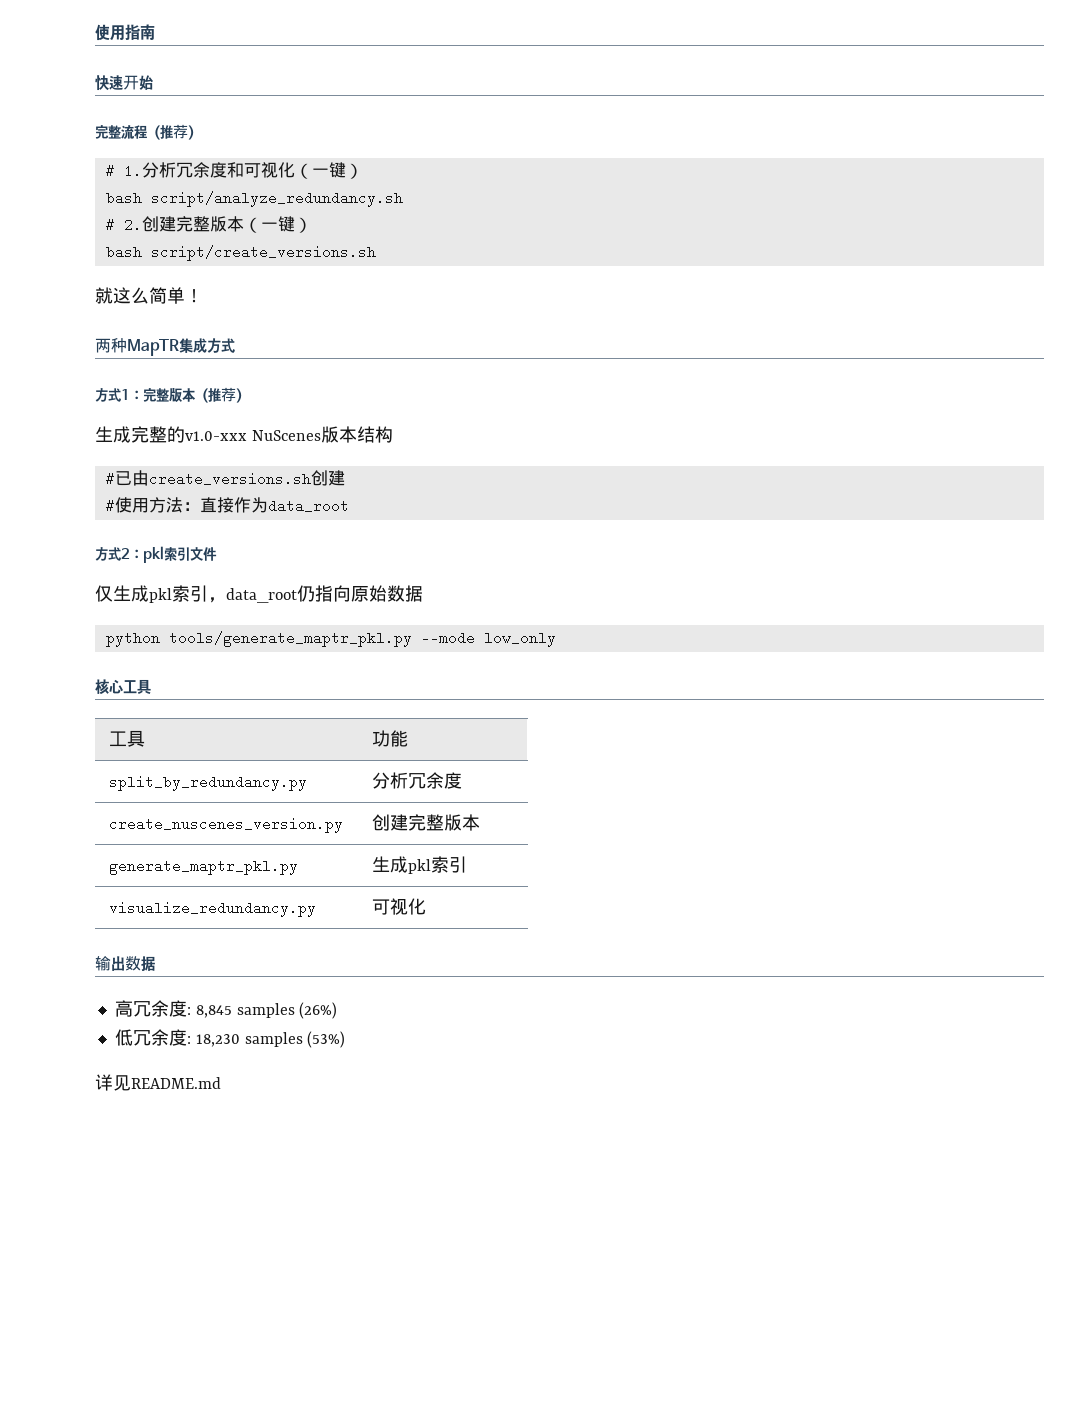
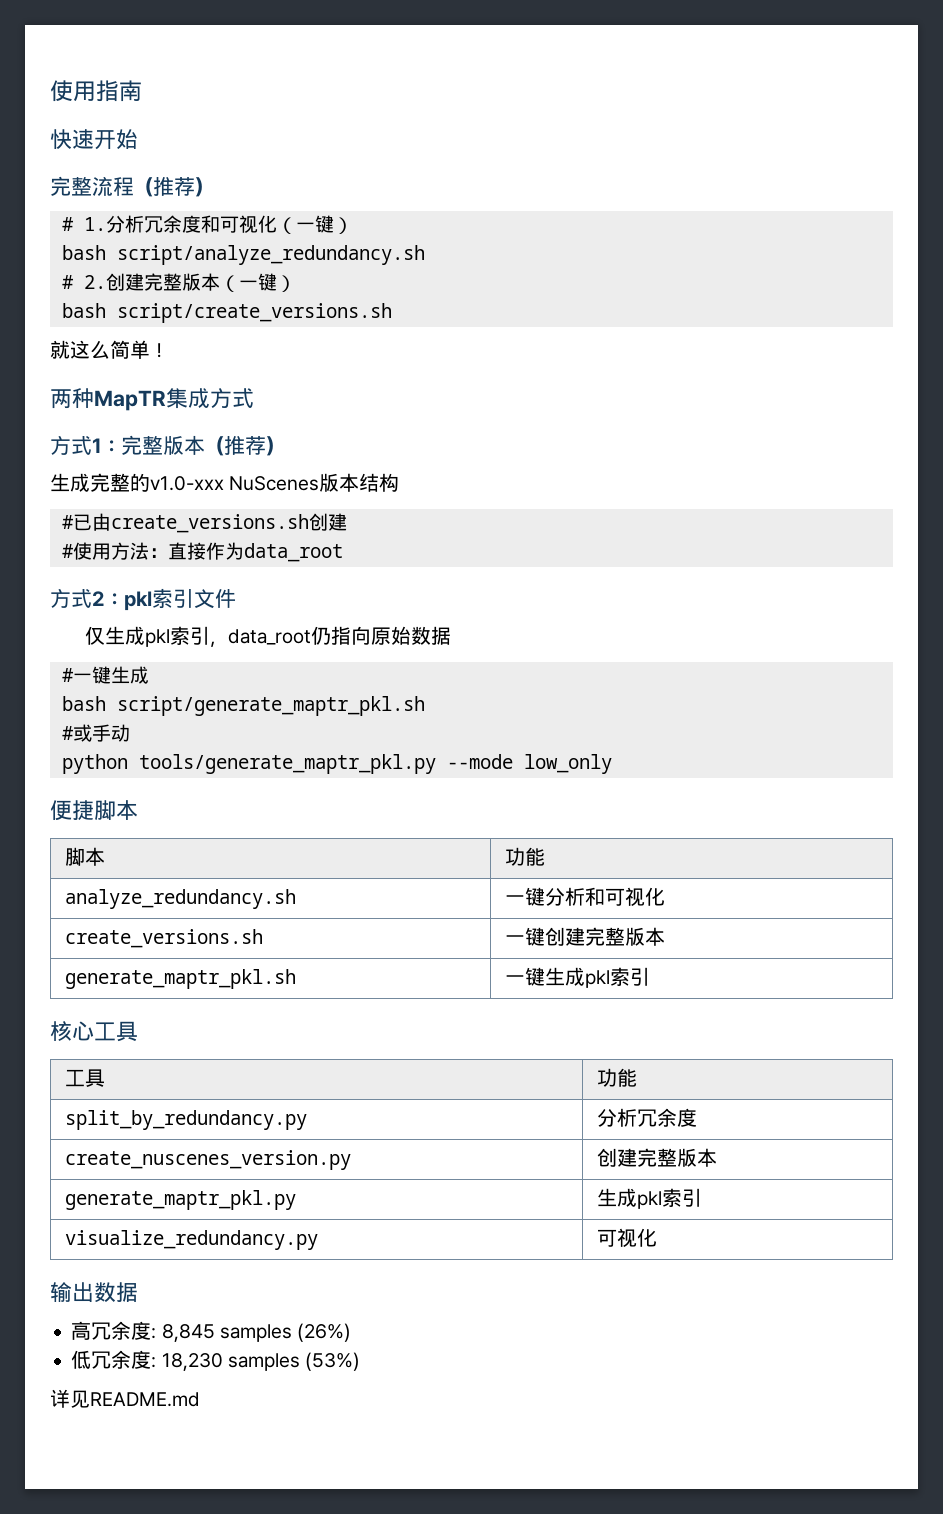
+ #一键生成
+ bash script/generate_maptr_pkl.sh
+ #或手动
  python tools/generate_maptr_pkl.py --mode low_only
+ 便捷脚本
+ 脚本 | 功能
+ analyze_redundancy.sh | 一键分析和可视化
+ create_versions.sh | 一键创建完整版本
+ generate_maptr_pkl.sh | 一键生成pkl索引

